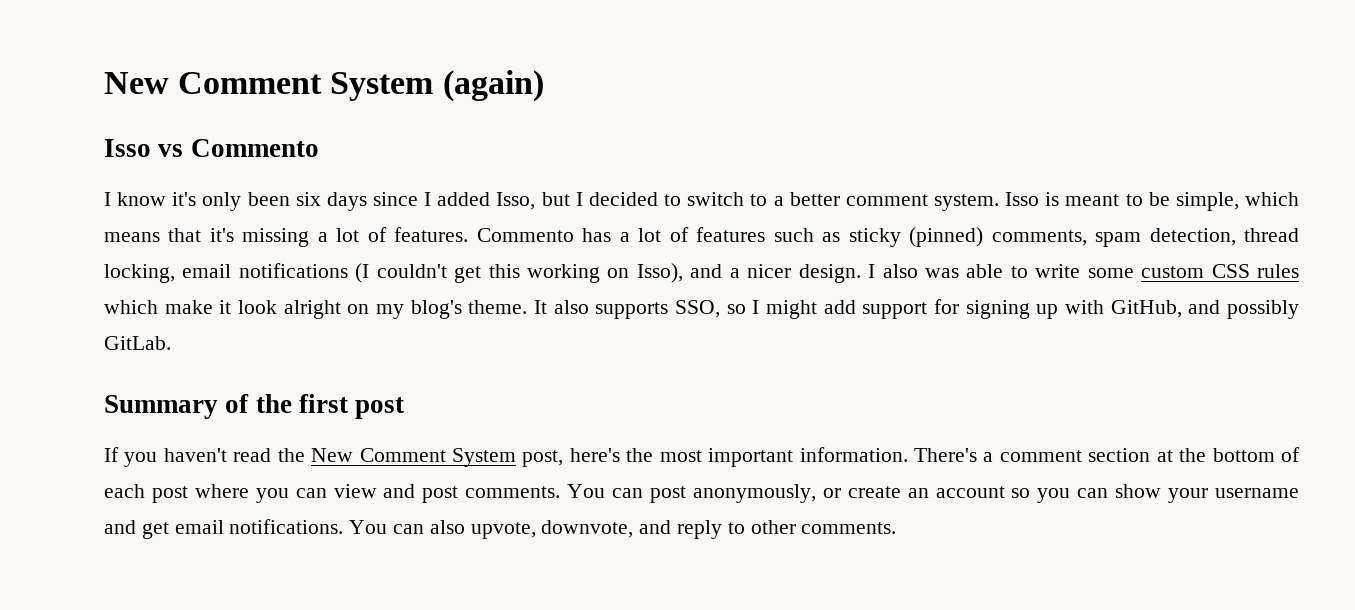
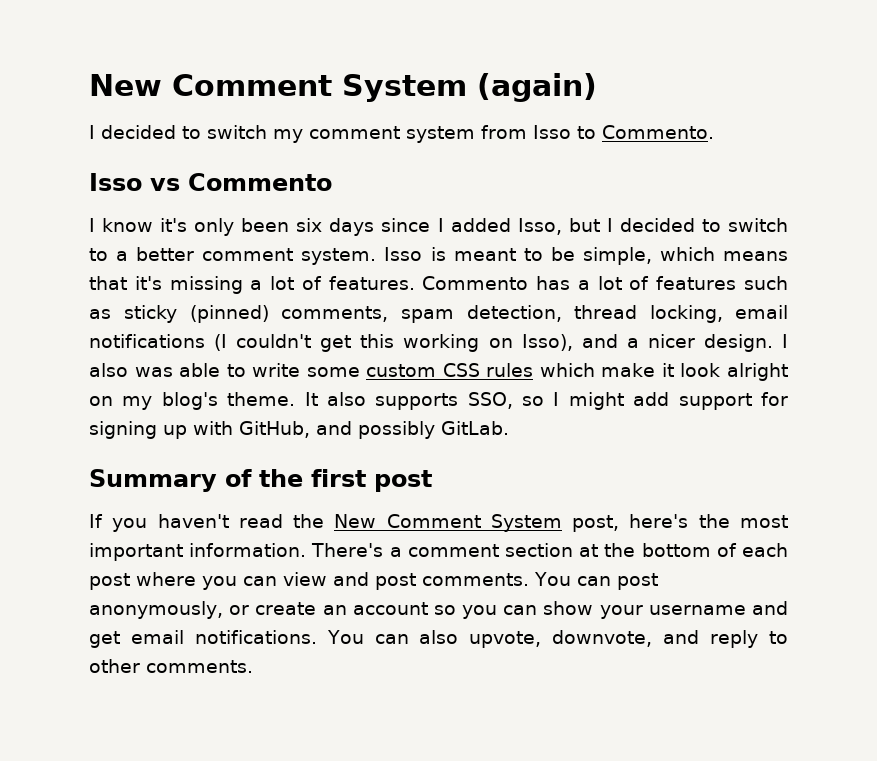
+ I decided to switch my comment system from Isso to Commento.

